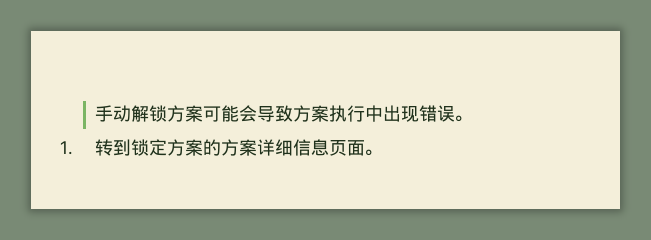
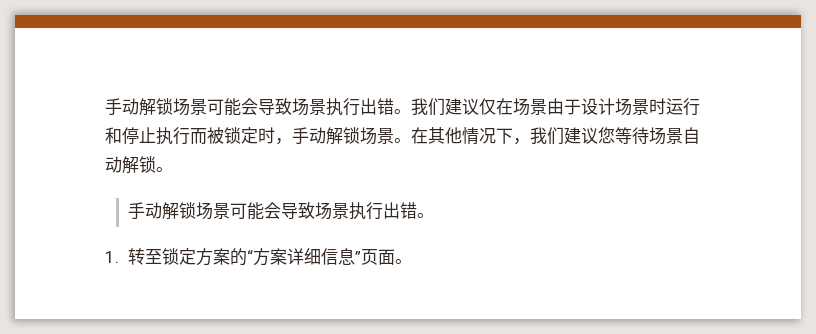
- 手动解锁方案可能会导致方案执行中出现错误。
+ 手动解锁场景可能会导致场景执行出错。我们建议仅在场景由于设计场景时运行和停止执行而被锁定时，手动解锁场景。在其他情况下，我们建议您等待场景自动解锁。
+ 手动解锁场景可能会导致场景执行出错。
- 1.转到锁定方案的方案详细信息页面。
+ 1.转至锁定方案的“方案详细信息”页面。

